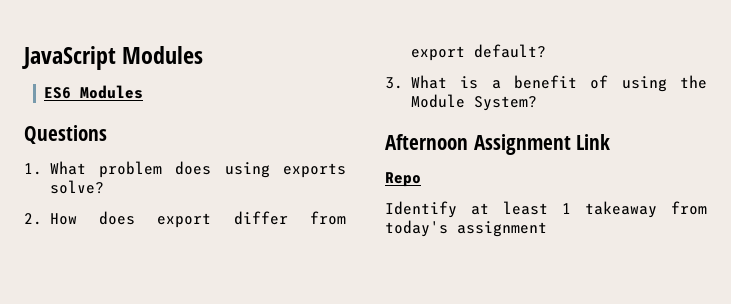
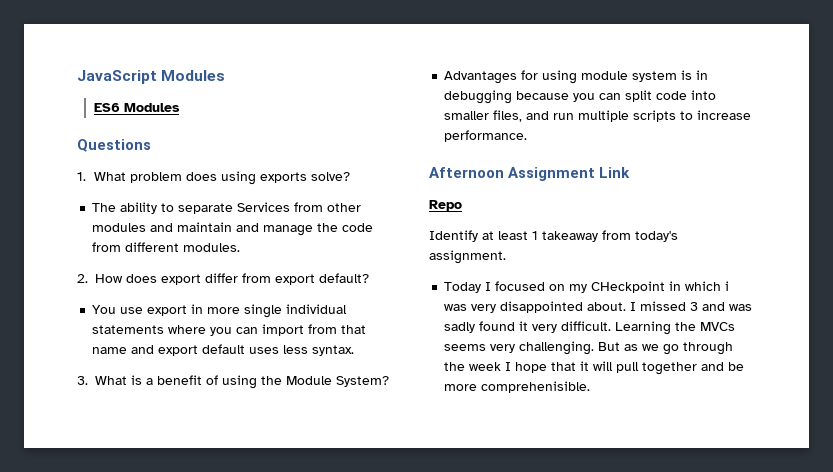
+ The ability to separate Services from other modules and maintain and manage the code from different modules.
+ You use export in more single individual statements where you can import from that name and export default uses less syntax.
+ Advantages for using module system is in debugging because you can split code into smaller files, and run multiple scripts to increase performance.
- Identify at least 1 takeaway from today's assignment
+ Identify at least 1 takeaway from today's assignment.
+ Today I focused on my CHeckpoint in which i was very disappointed about. I missed 3 and was sadly found it very difficult. Learning the MVCs seems very challenging. But as we go through the week I hope that it will pull together and be more comprehenisible.

